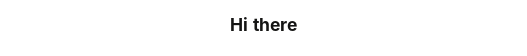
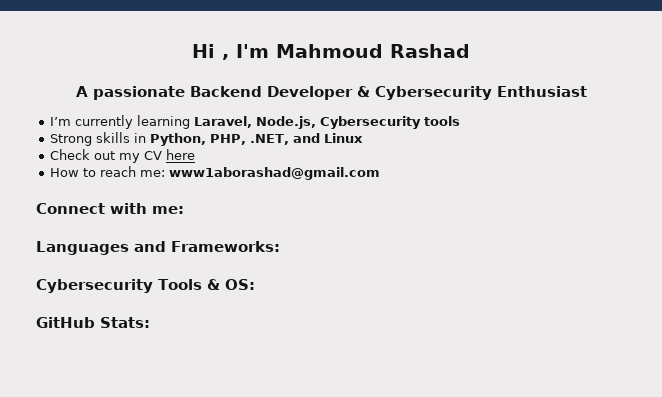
- Hi there
+ Hi , I'm Mahmoud Rashad
+ A passionate Backend Developer & Cybersecurity Enthusiast
+ I’m currently learning Laravel, Node.js, Cybersecurity tools
+ Strong skills in Python, PHP, .NET, and Linux
+ Check out my CV here
+ How to reach me: www1aborashad@gmail.com
+ Connect with me:
+ Languages and Frameworks:
+ Cybersecurity Tools & OS:
+ GitHub Stats:

